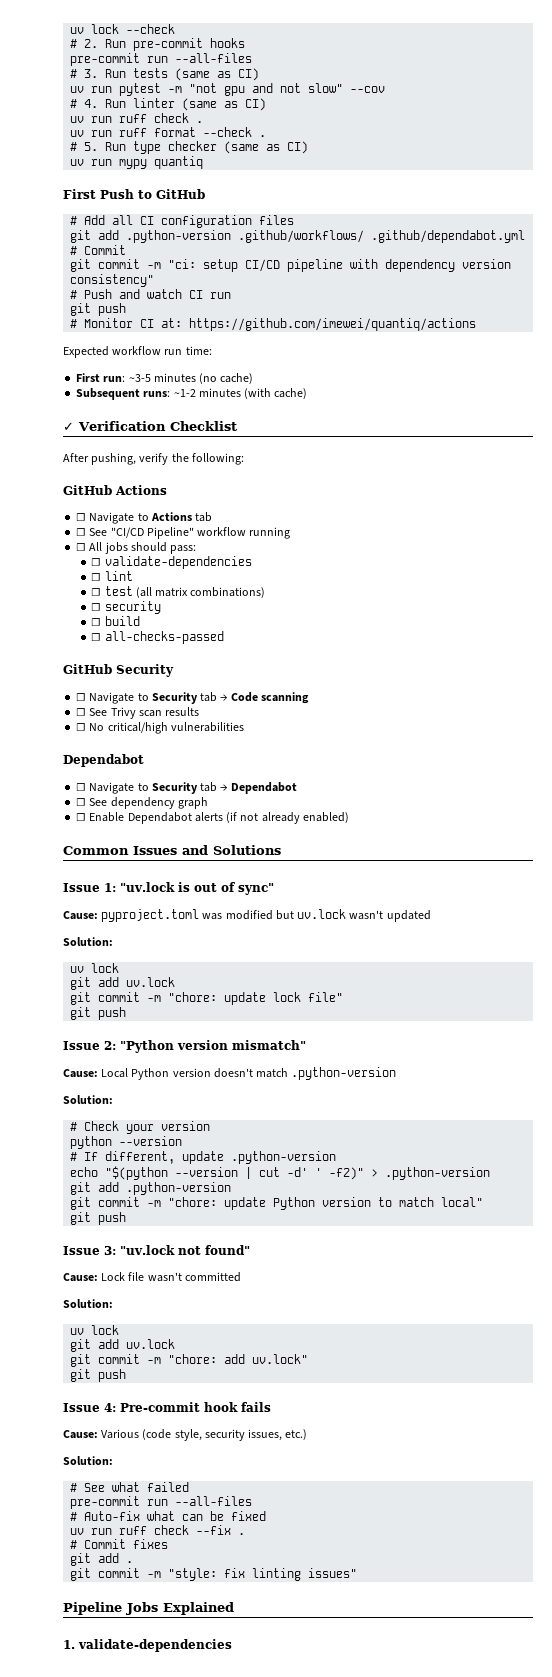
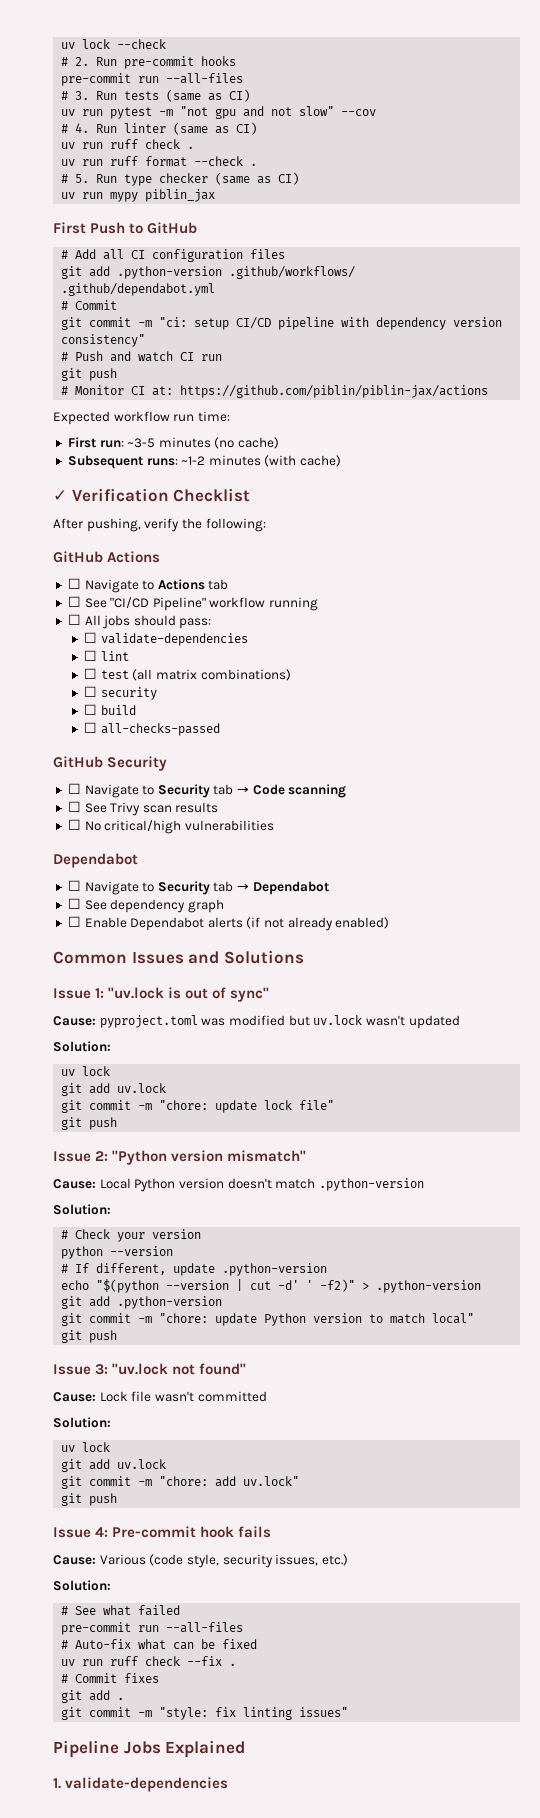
- uv run mypy quantiq
+ uv run mypy piblin_jax
- # Monitor CI at: https://github.com/imewei/quantiq/actions
+ # Monitor CI at: https://github.com/piblin/piblin-jax/actions

